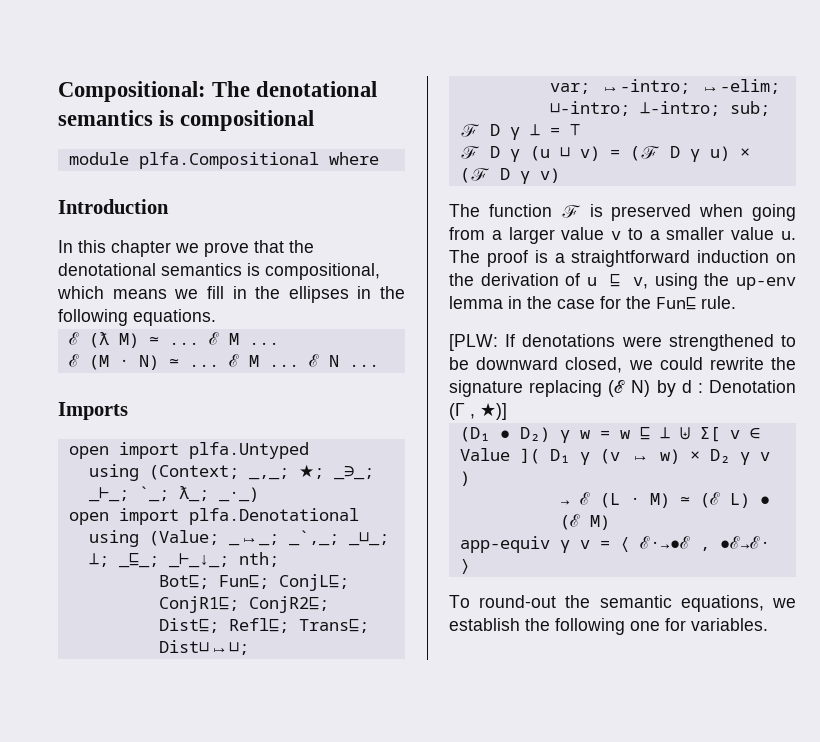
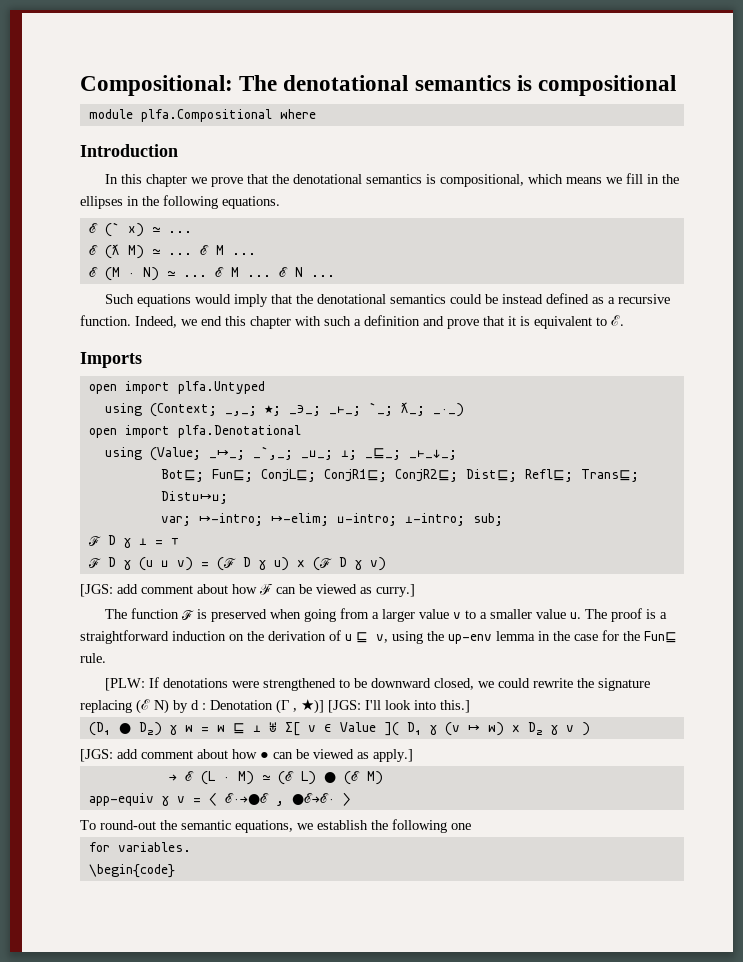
+ ℰ (` x) ≃ ...
+ Such equations would imply that the denotational semantics could be instead defined as a recursive function. Indeed, we end this chapter with such a definition and prove that it is equivalent to ℰ.
- using (Value; _↦_; _`,_; _⊔_; ⊥; _⊑_; _⊢_↓_; nth;
+ using (Value; _↦_; _`,_; _⊔_; ⊥; _⊑_; _⊢_↓_;
+ [JGS: add comment about how ℱ can be viewed as curry.]
- [PLW: If denotations were strengthened to be downward closed, we could rewrite the signature replacing (ℰ N) by d : Denotation (Γ , ★)]
+ [PLW: If denotations were strengthened to be downward closed, we could rewrite the signature replacing (ℰ N) by d : Denotation (Γ , ★)] [JGS: I'll look into this.]
+ [JGS: add comment about how ● can be viewed as apply.]
- To round-out the semantic equations, we establish the following one for variables.
+ To round-out the semantic equations, we establish the following one
+ for variables.
+ \begin{code}

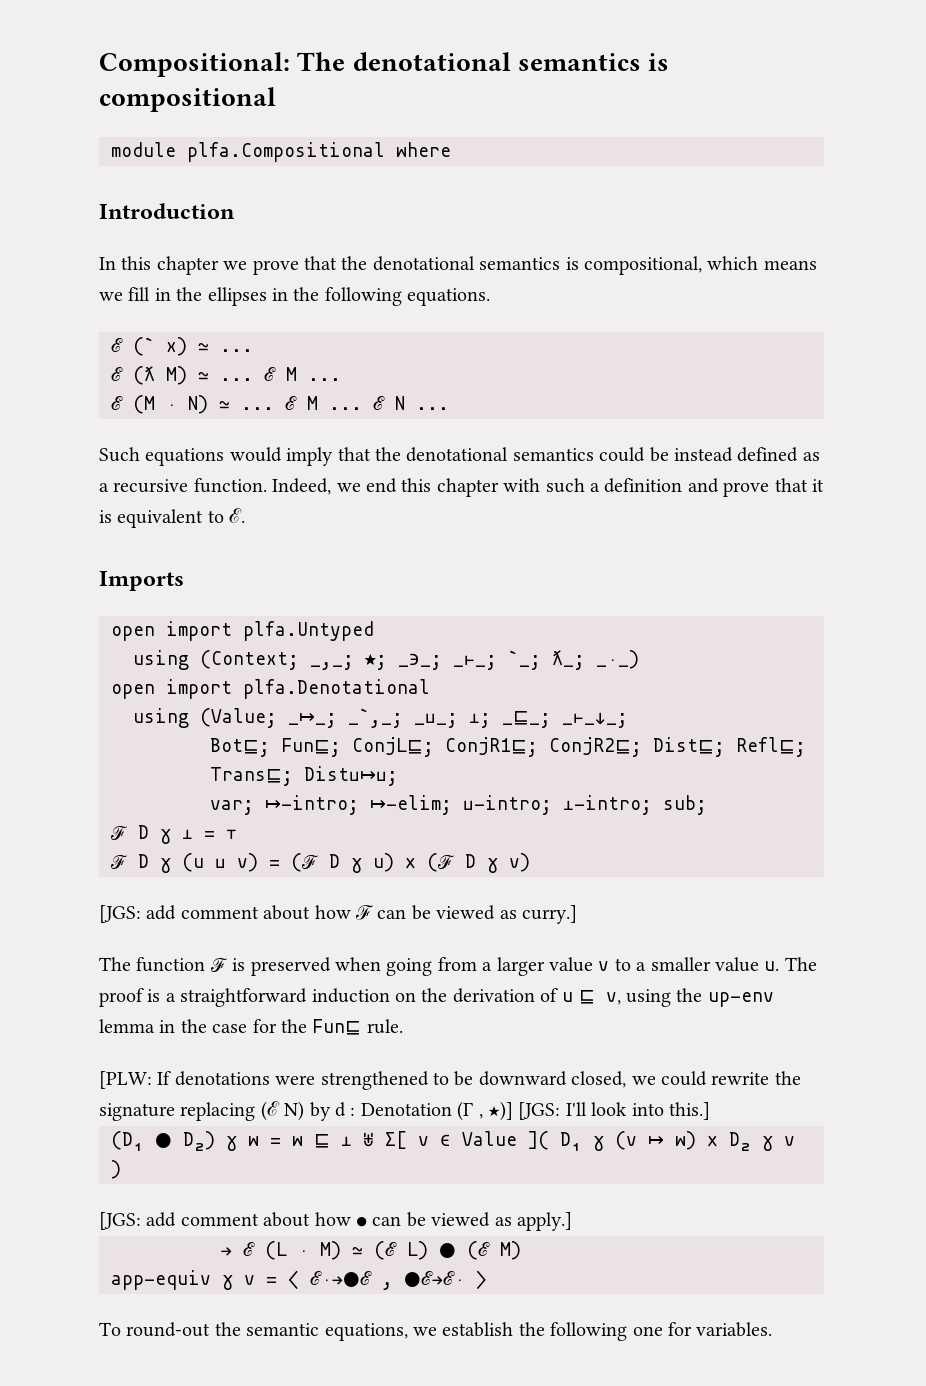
- To round-out the semantic equations, we establish the following one
- for variables.
+ To round-out the semantic equations, we establish the following one for variables.
- \begin{code}

